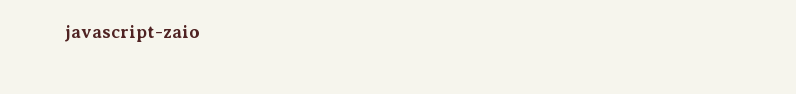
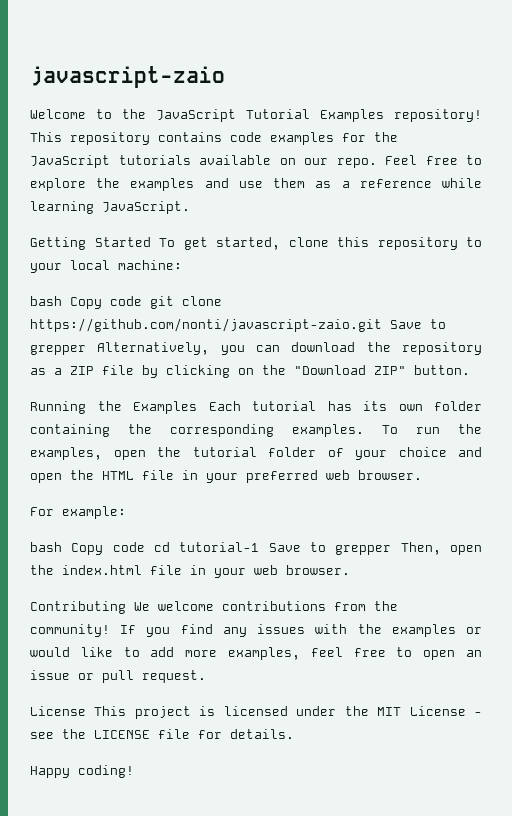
+ Welcome to the JavaScript Tutorial Examples repository! This repository contains code examples for the JavaScript tutorials available on our repo. Feel free to explore the examples and use them as a reference while learning JavaScript.
+ Getting Started To get started, clone this repository to your local machine:
+ bash Copy code git clone https://github.com/nonti/javascript-zaio.git Save to grepper Alternatively, you can download the repository as a ZIP file by clicking on the "Download ZIP" button.
+ Running the Examples Each tutorial has its own folder containing the corresponding examples. To run the examples, open the tutorial folder of your choice and open the HTML file in your preferred web browser.
+ For example:
+ bash Copy code cd tutorial-1 Save to grepper Then, open the index.html file in your web browser.
+ Contributing We welcome contributions from the community! If you find any issues with the examples or would like to add more examples, feel free to open an issue or pull request.
+ License This project is licensed under the MIT License - see the LICENSE file for details.
+ Happy coding!

